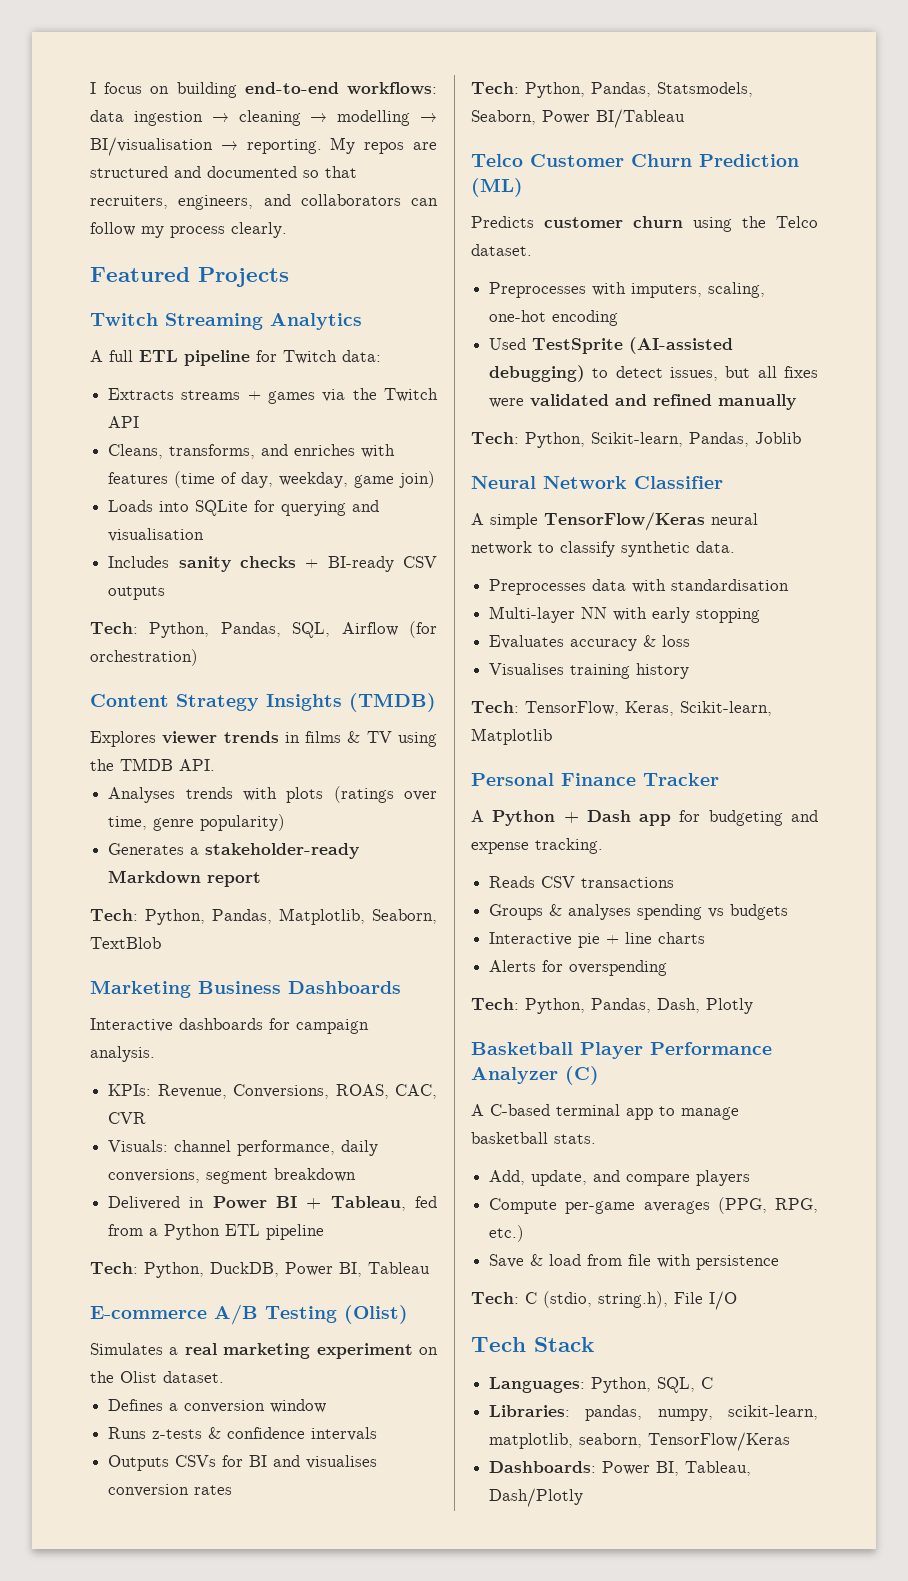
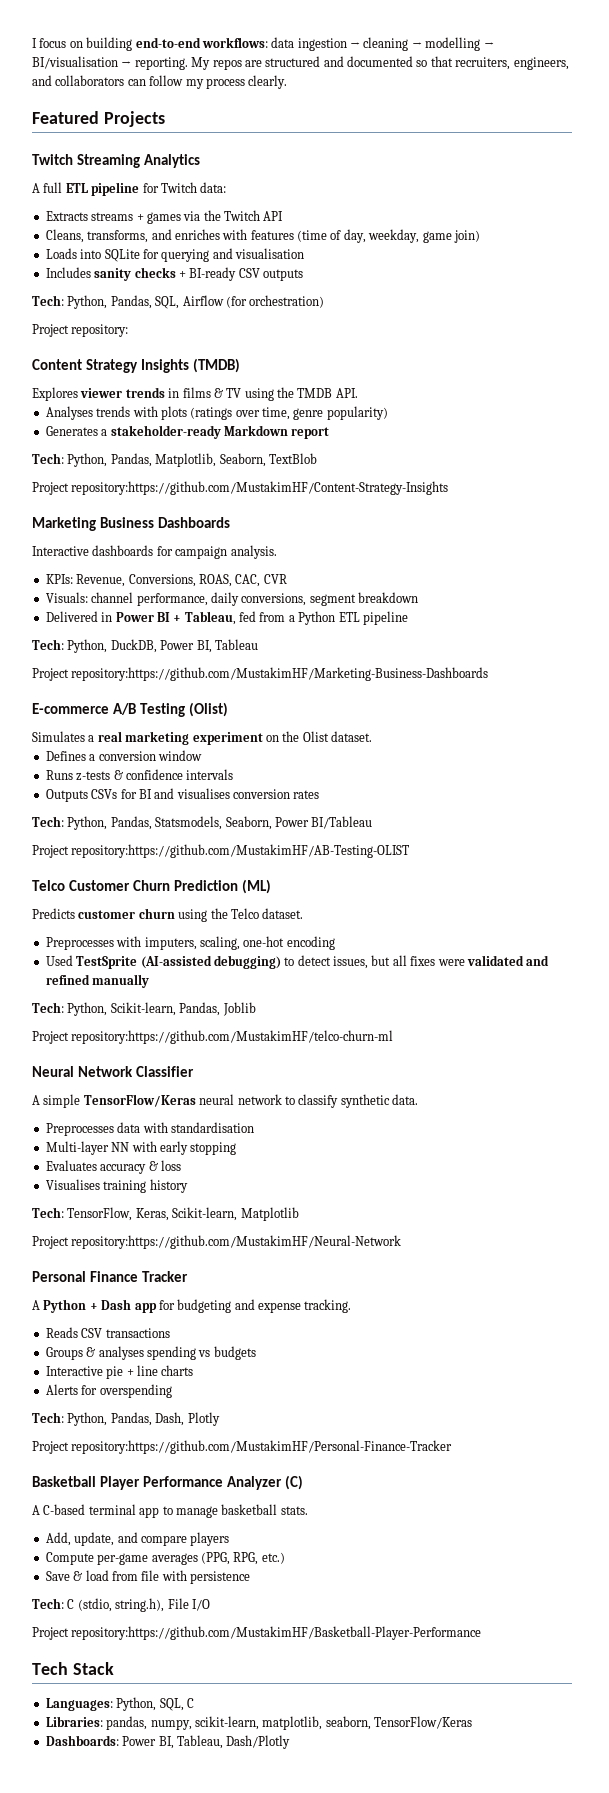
+ Project repository:
+ Project repository:https://github.com/MustakimHF/Content-Strategy-Insights
+ Project repository:https://github.com/MustakimHF/Marketing-Business-Dashboards
+ Project repository:https://github.com/MustakimHF/AB-Testing-OLIST
+ Project repository:https://github.com/MustakimHF/telco-churn-ml
+ Project repository:https://github.com/MustakimHF/Neural-Network
+ Project repository:https://github.com/MustakimHF/Personal-Finance-Tracker
+ Project repository:https://github.com/MustakimHF/Basketball-Player-Performance

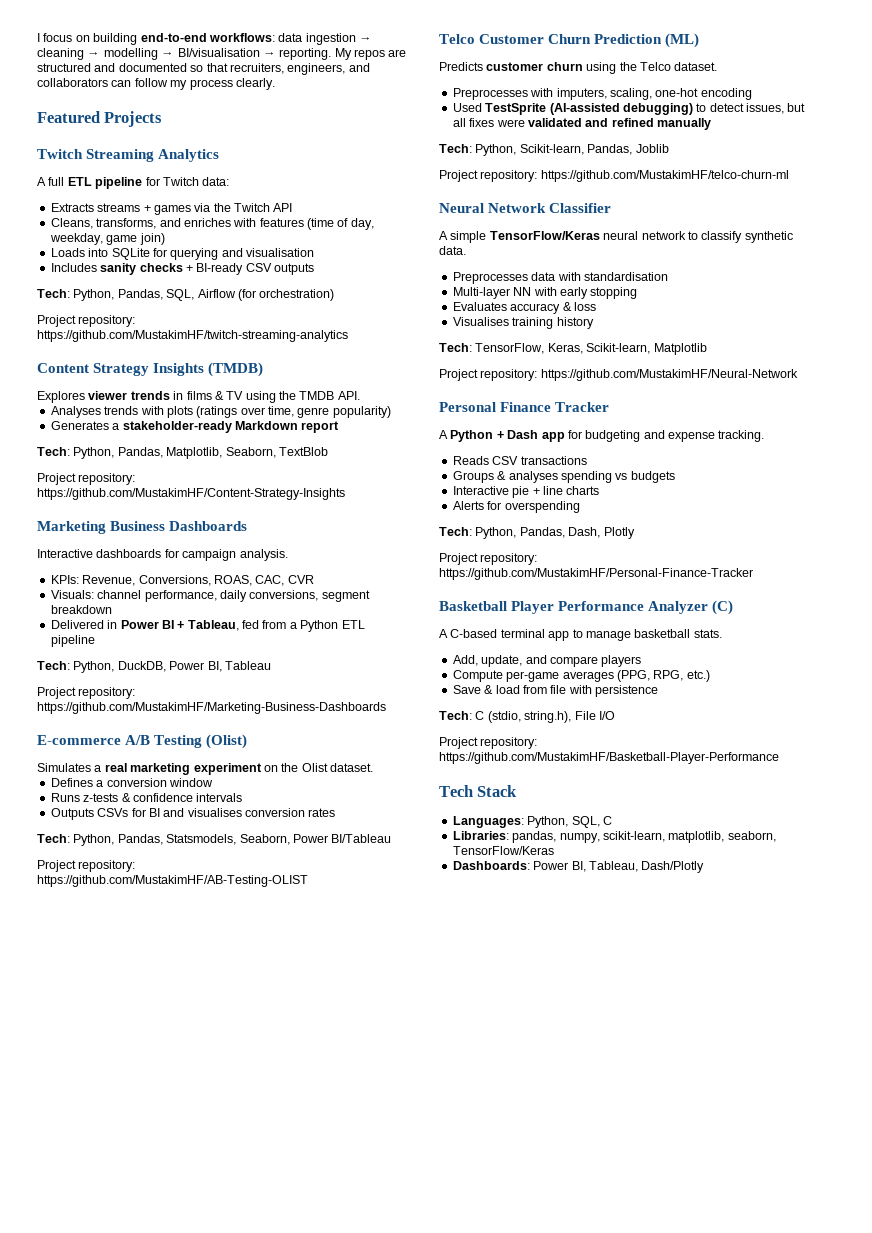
- Project repository:
+ Project repository: https://github.com/MustakimHF/twitch-streaming-analytics
- Project repository:https://github.com/MustakimHF/Content-Strategy-Insights
+ Project repository: https://github.com/MustakimHF/Content-Strategy-Insights
- Project repository:https://github.com/MustakimHF/Marketing-Business-Dashboards
+ Project repository: https://github.com/MustakimHF/Marketing-Business-Dashboards
- Project repository:https://github.com/MustakimHF/AB-Testing-OLIST
+ Project repository: https://github.com/MustakimHF/AB-Testing-OLIST
- Project repository:https://github.com/MustakimHF/telco-churn-ml
+ Project repository: https://github.com/MustakimHF/telco-churn-ml
- Project repository:https://github.com/MustakimHF/Neural-Network
+ Project repository: https://github.com/MustakimHF/Neural-Network
- Project repository:https://github.com/MustakimHF/Personal-Finance-Tracker
+ Project repository: https://github.com/MustakimHF/Personal-Finance-Tracker
- Project repository:https://github.com/MustakimHF/Basketball-Player-Performance
+ Project repository: https://github.com/MustakimHF/Basketball-Player-Performance

